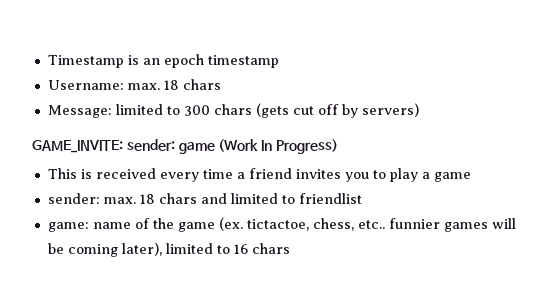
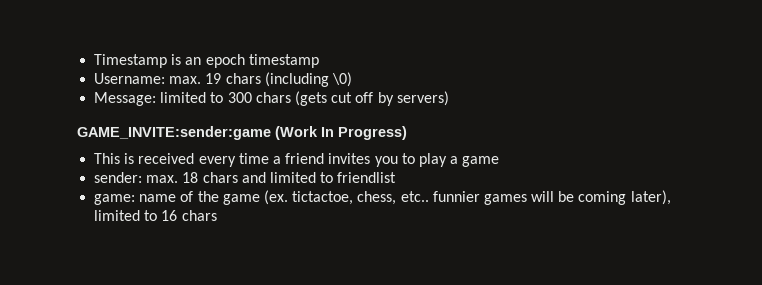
- Username: max. 18 chars
+ Username: max. 19 chars (including \0)
- GAME_INVITE: sender: game (Work In Progress)
+ GAME_INVITE:sender:game (Work In Progress)

